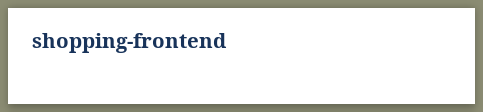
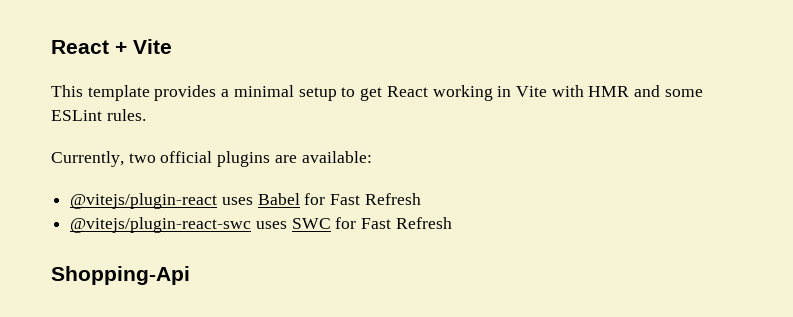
- shopping-frontend
+ React + Vite
+ This template provides a minimal setup to get React working in Vite with HMR and some ESLint rules.
+ Currently, two official plugins are available:
+ @vitejs/plugin-react uses Babel for Fast Refresh
+ @vitejs/plugin-react-swc uses SWC for Fast Refresh
+ Shopping-Api

